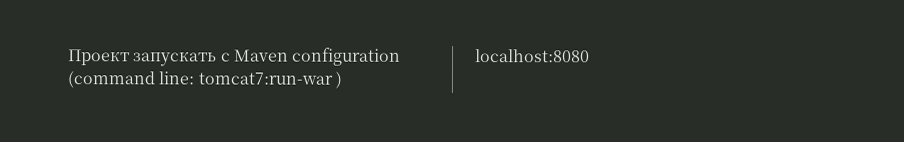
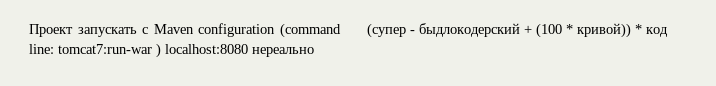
- Проект запускать с Maven configuration (command line: tomcat7:run-war ) localhost:8080
+ Проект запускать с Maven configuration (command line: tomcat7:run-war ) localhost:8080 нереально (супер - быдлокодерский + (100 * кривой)) * код

